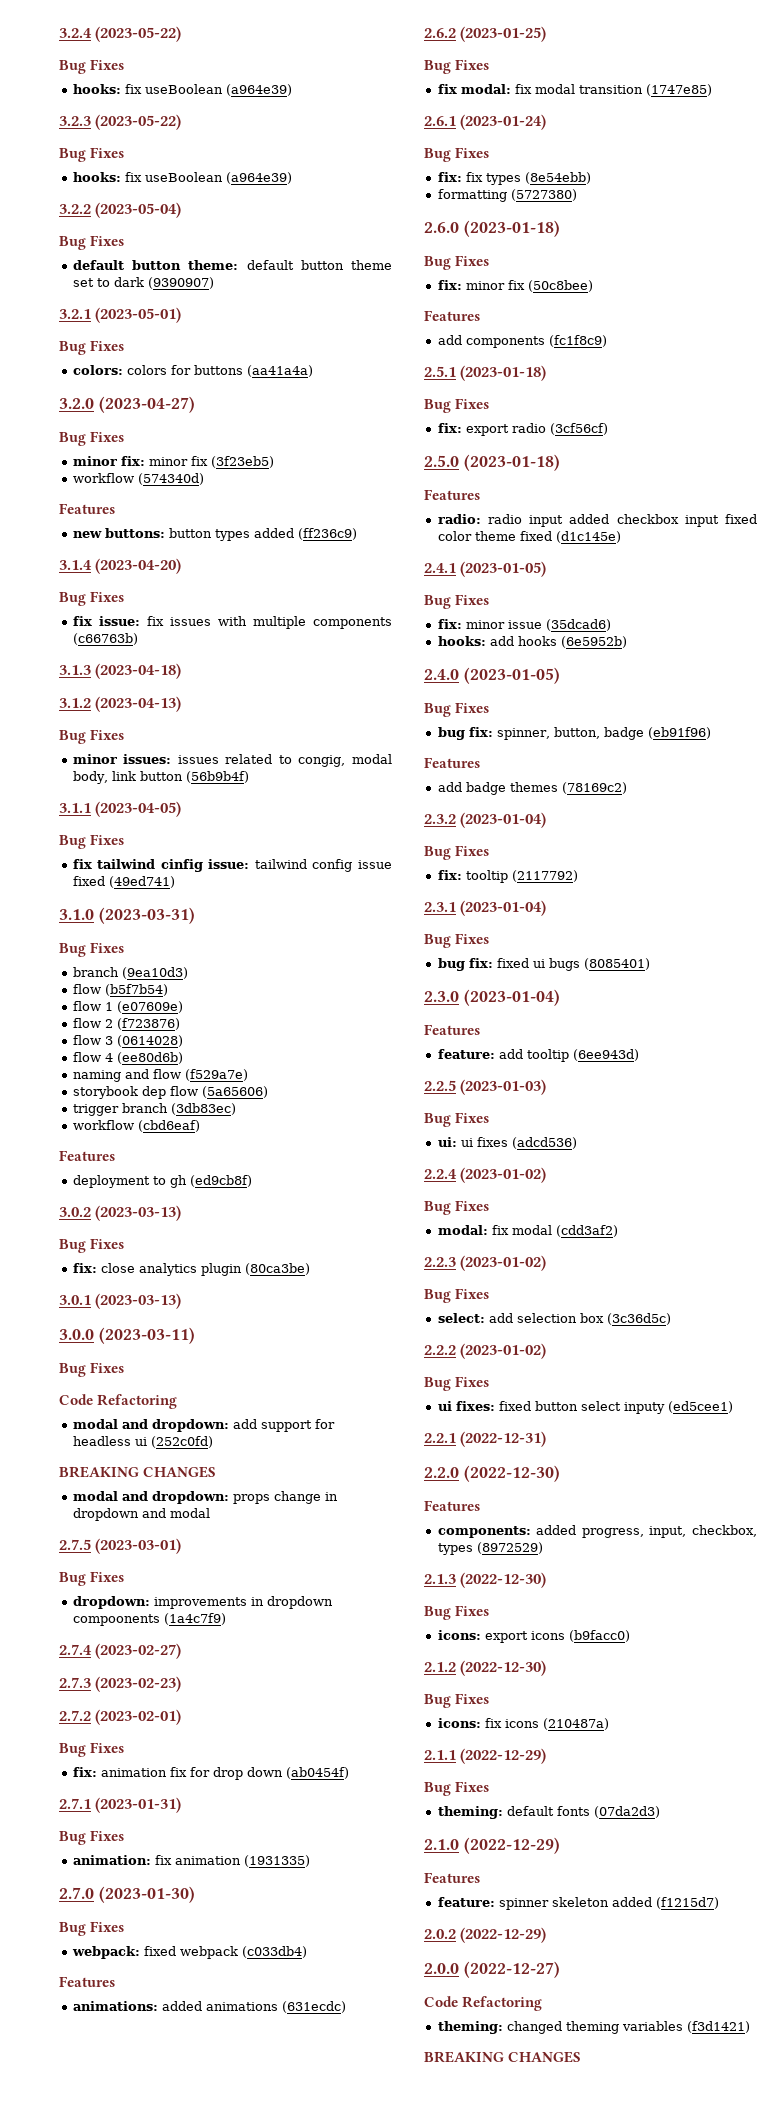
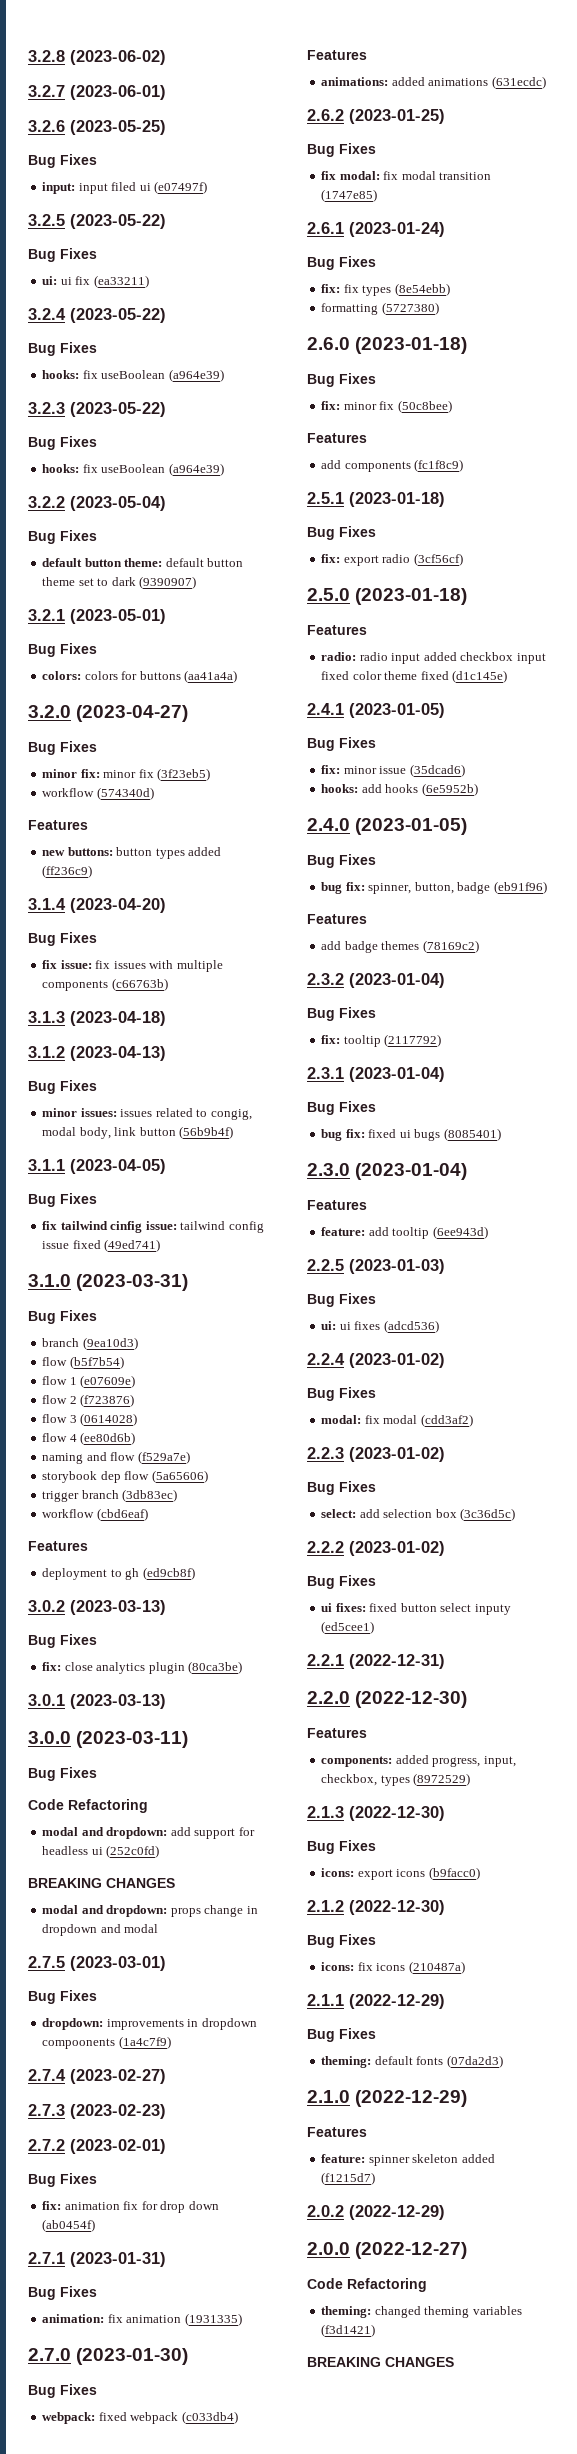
+ 3.2.8 (2023-06-02)
+ 3.2.7 (2023-06-01)
+ 3.2.6 (2023-05-25)
+ Bug Fixes
+ input: input filed ui (e07497f)
+ 3.2.5 (2023-05-22)
+ Bug Fixes
+ ui: ui fix (ea33211)

